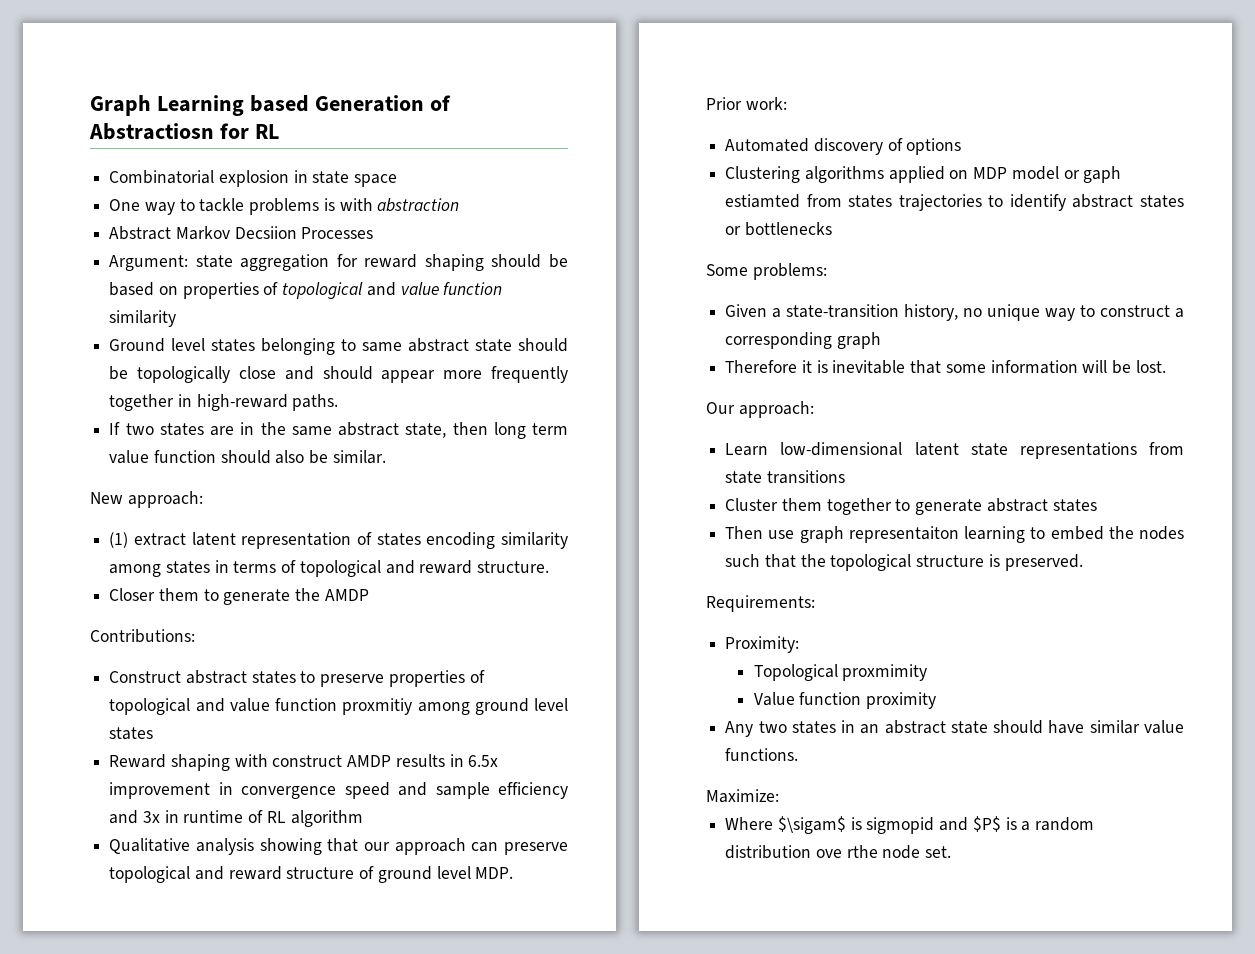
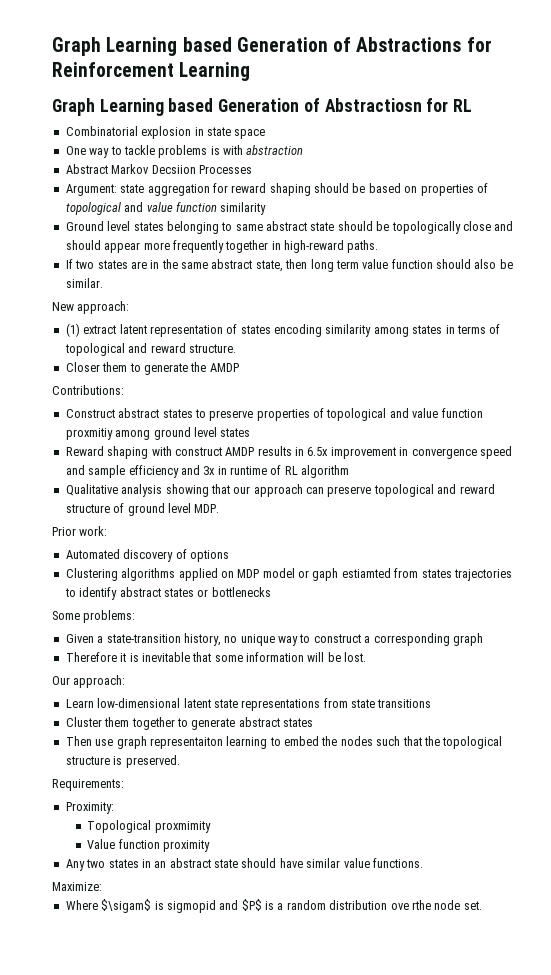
+ Graph Learning based Generation of Abstractions for Reinforcement Learning

